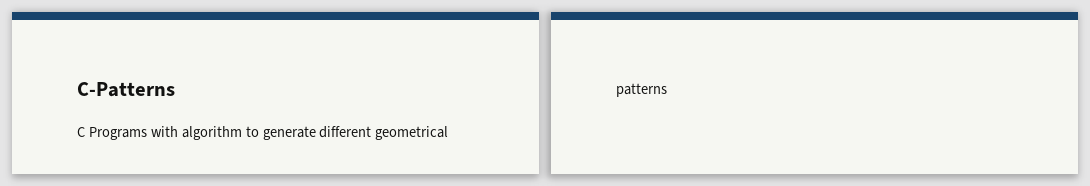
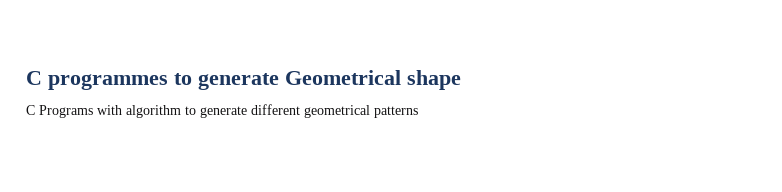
- C-Patterns
+ C programmes to generate Geometrical shape

